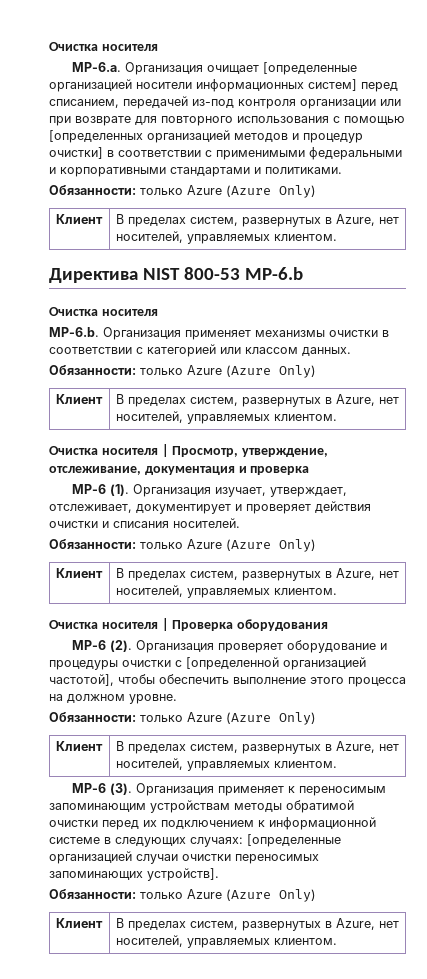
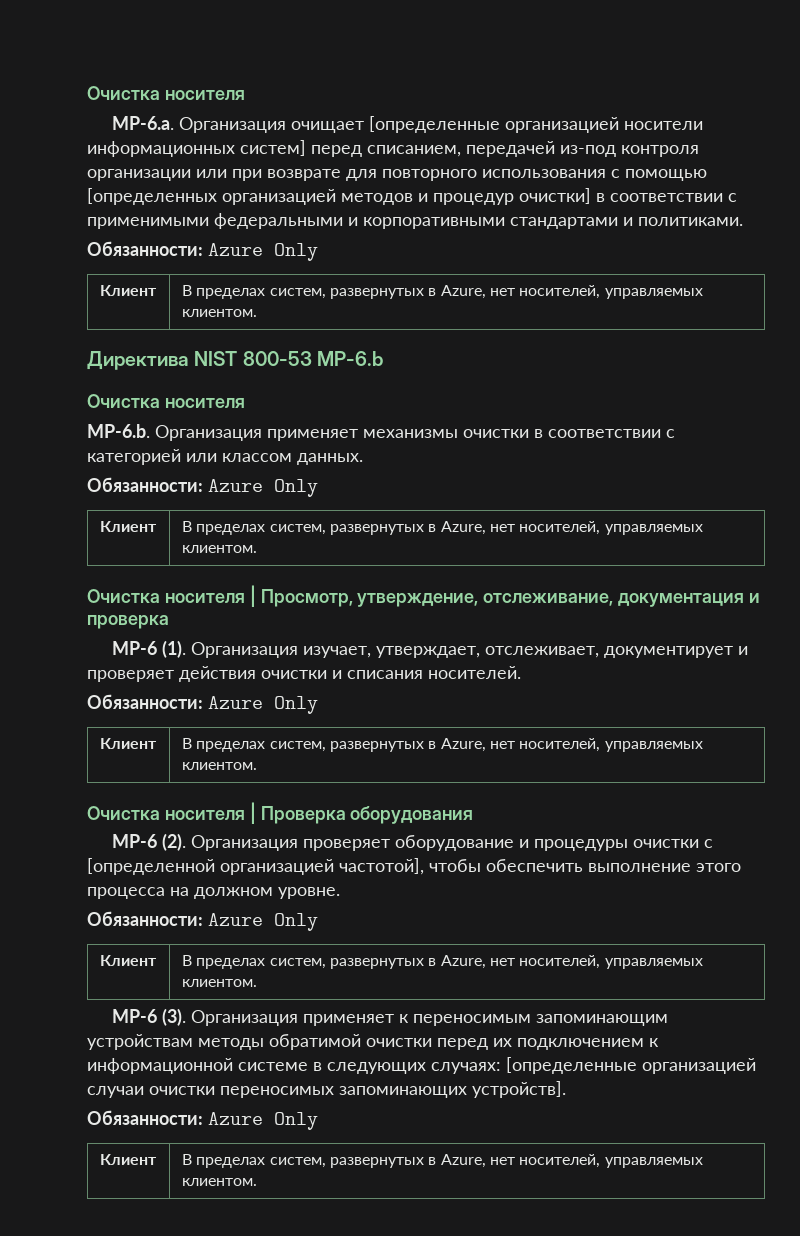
  MP-6.a. Организация очищает [определенные организацией носители информационных систем] перед списанием, передачей из-под контроля организации или при возврате для повторного использования с помощью [определенных организацией методов и процедур очистки] в соответствии с применимыми федеральными и корпоративными стандартами и политиками.
- Обязанности: только Azure (Azure Only)
+ Обязанности: Azure Only
  MP-6.b. Организация применяет механизмы очистки в соответствии с категорией или классом данных.
- Обязанности: только Azure (Azure Only)
+ Обязанности: Azure Only
  Организация изучает, утверждает, отслеживает, документирует и проверяет действия очистки и списания носителей.
- Обязанности: только Azure (Azure Only)
+ Обязанности: Azure Only
  Организация проверяет оборудование и процедуры очистки с [определенной организацией частотой], чтобы обеспечить выполнение этого процесса на должном уровне.
- Обязанности: только Azure (Azure Only)
+ Обязанности: Azure Only
  Организация применяет к переносимым запоминающим устройствам методы обратимой очистки перед их подключением к информационной системе в следующих случаях: [определенные организацией случаи очистки переносимых запоминающих устройств].
- Обязанности: только Azure (Azure Only)
+ Обязанности: Azure Only

